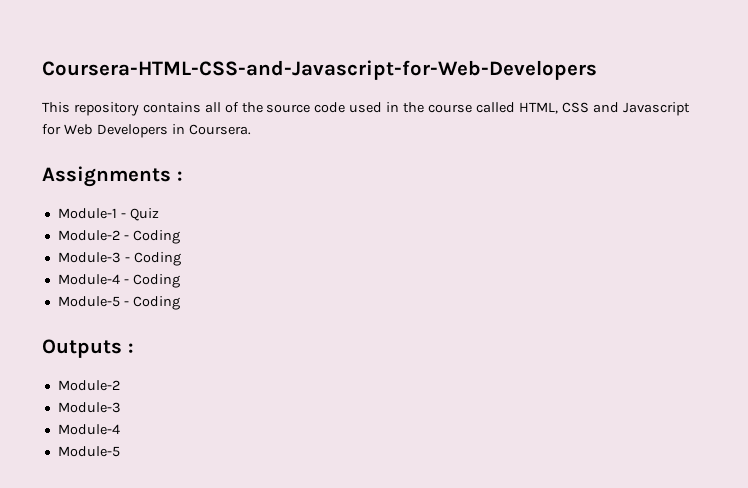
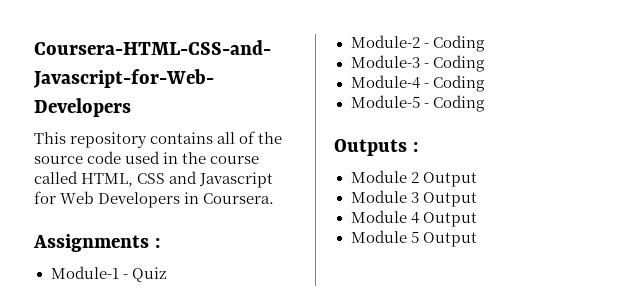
  Outputs :
- Module-2
- Module-3
- Module-4
- Module-5
+ Module 2 Output
+ Module 3 Output
+ Module 4 Output
+ Module 5 Output

